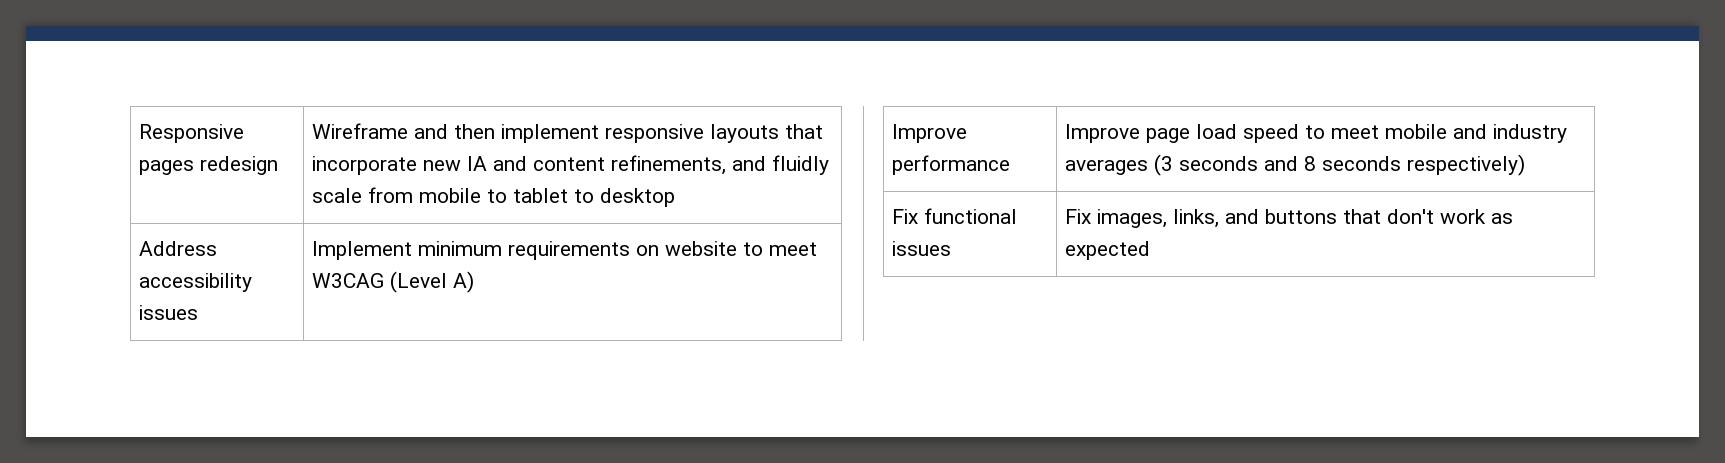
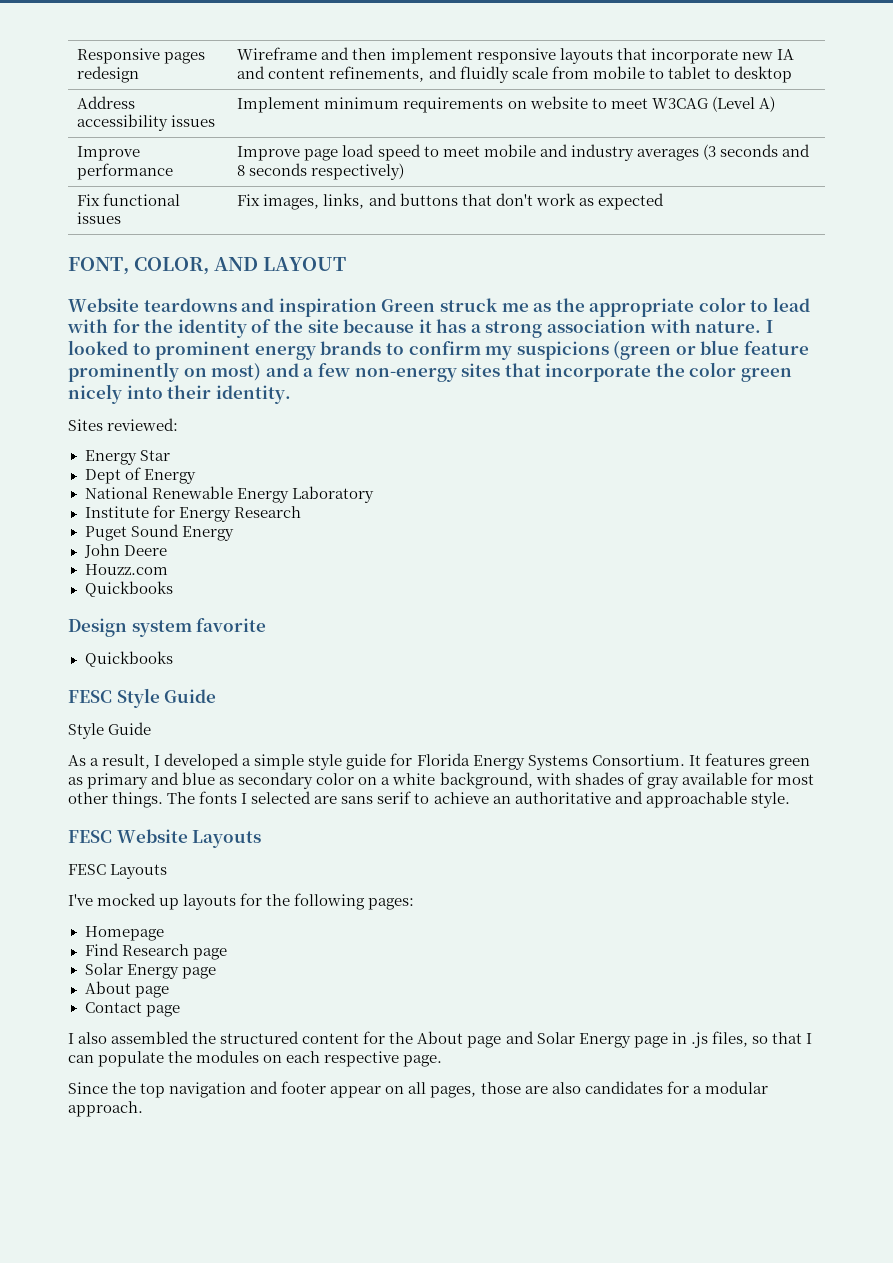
+ FONT, COLOR, AND LAYOUT
+ Website teardowns and inspiration Green struck me as the appropriate color to lead with for the identity of the site because it has a strong association with nature. I looked to prominent energy brands to confirm my suspicions (green or blue feature prominently on most) and a few non-energy sites that incorporate the color green nicely into their identity.
+ Sites reviewed:
+ Energy Star
+ Dept of Energy
+ National Renewable Energy Laboratory
+ Institute for Energy Research
+ Puget Sound Energy
+ John Deere
+ Houzz.com
+ Quickbooks
+ Design system favorite
+ Quickbooks
+ FESC Style Guide
+ Style Guide
+ As a result, I developed a simple style guide for Florida Energy Systems Consortium. It features green as primary and blue as secondary color on a white background, with shades of gray available for most other things. The fonts I selected are sans serif to achieve an authoritative and approachable style.
+ FESC Website Layouts
+ FESC Layouts
+ I've mocked up layouts for the following pages:
+ Homepage
+ Find Research page
+ Solar Energy page
+ About page
+ Contact page
+ I also assembled the structured content for the About page and Solar Energy page in .js files, so that I can populate the modules on each respective page.
+ Since the top navigation and footer appear on all pages, those are also candidates for a modular approach.

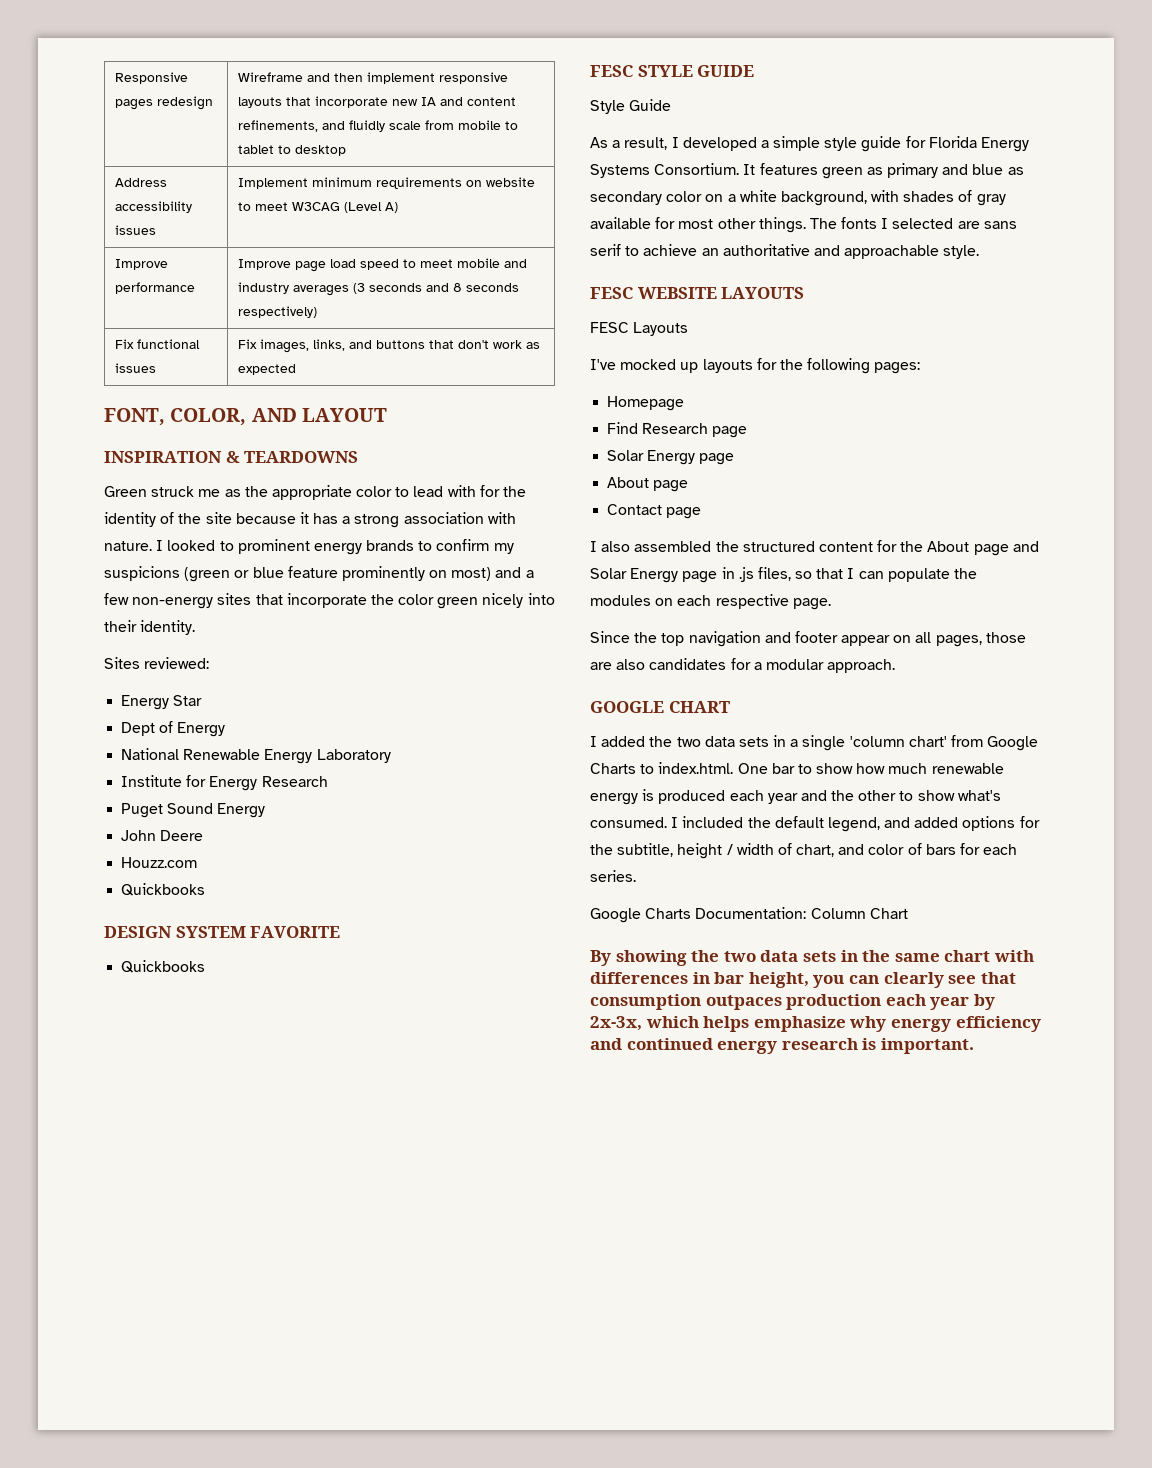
- Website teardowns and inspiration Green struck me as the appropriate color to lead with for the identity of the site because it has a strong association with nature.
+ INSPIRATION & TEARDOWNS
+ Green struck me as the appropriate color to lead with for the identity of the site because it has a strong association with nature.
- Design system favorite
+ DESIGN SYSTEM FAVORITE
- FESC Style Guide
+ FESC STYLE GUIDE
- FESC Website Layouts
+ FESC WEBSITE LAYOUTS
+ GOOGLE CHART
+ I added the two data sets in a single 'column chart' from Google Charts to index.html. One bar to show how much renewable energy is produced each year and the other to show what's consumed. I included the default legend, and added options for the subtitle, height / width of chart, and color of bars for each series.
+ Google Charts Documentation: Column Chart
+ By showing the two data sets in the same chart with differences in bar height, you can clearly see that consumption outpaces production each year by 2x-3x, which helps emphasize why energy efficiency and continued energy research is important.

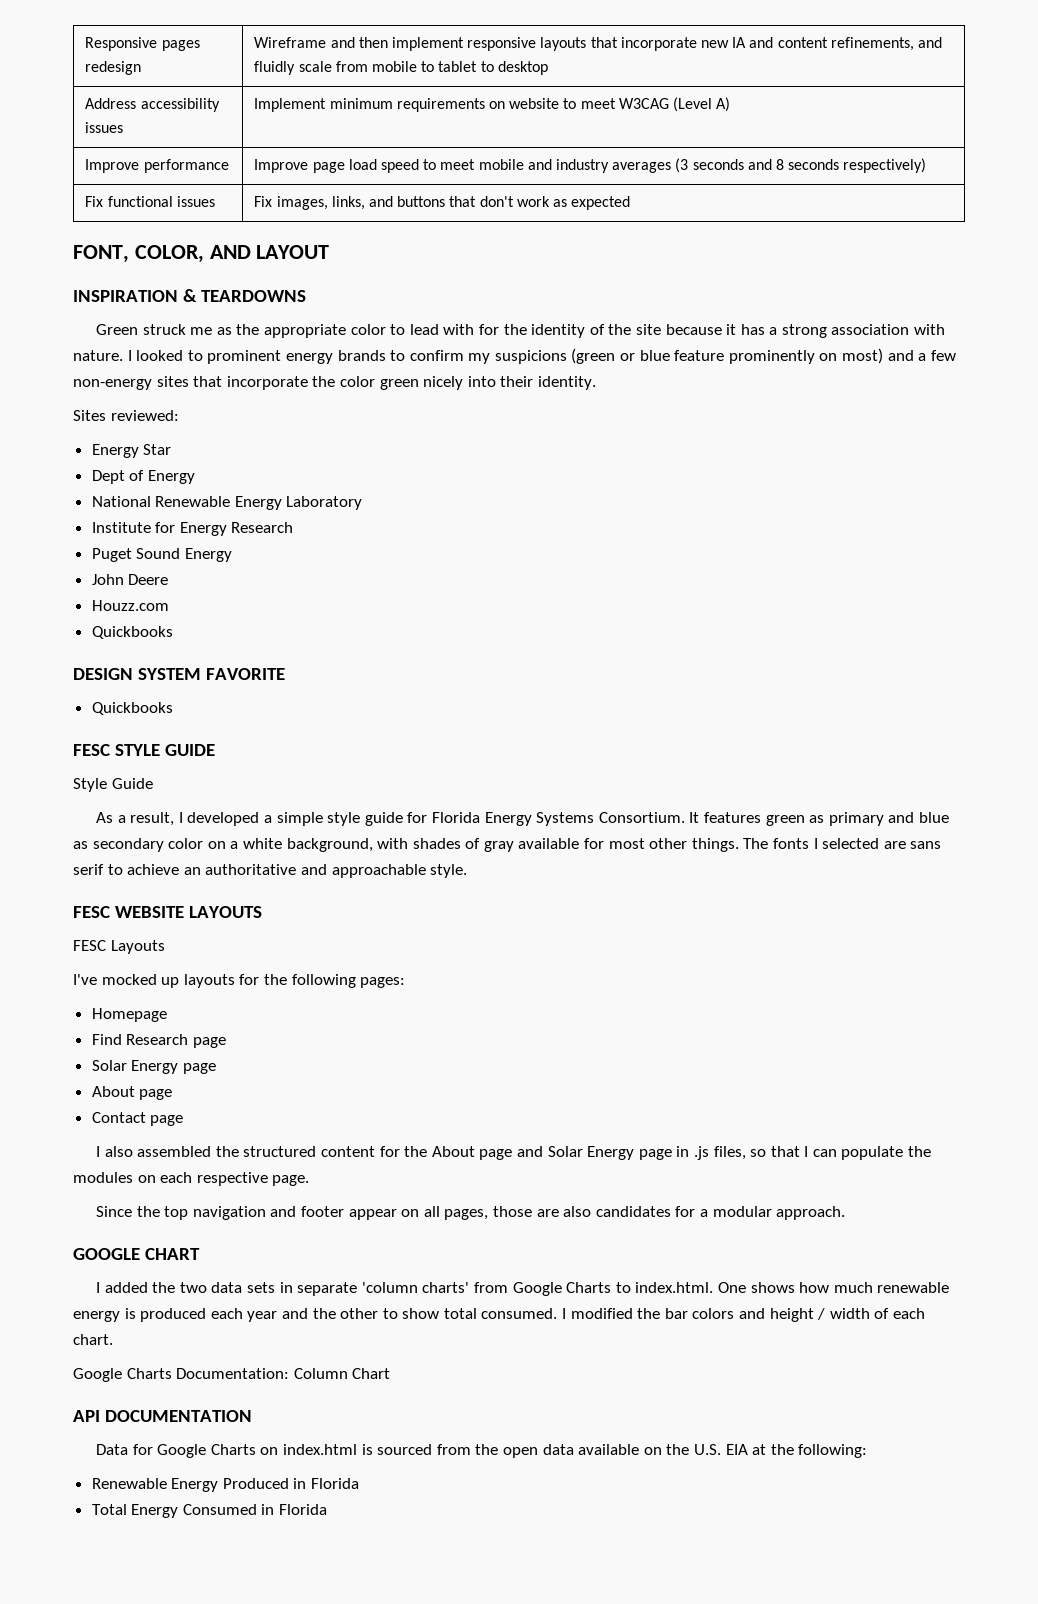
- I added the two data sets in a single 'column chart' from Google Charts to index.html. One bar to show how much renewable energy is produced each year and the other to show what's consumed.
+ I added the two data sets in separate 'column charts' from Google Charts to index.html. One shows how much renewable energy is produced each year and the other to show total consumed.
- I included the default legend, and added options for the subtitle, height / width of chart, and color of bars for each series.
+ I modified the bar colors and height / width of each chart.
- By showing the two data sets in the same chart with differences in bar height, you can clearly see that consumption outpaces production each year by 2x-3x, which helps emphasize why energy efficiency and continued energy research is important.
+ API DOCUMENTATION
+ Data for Google Charts on index.html is sourced from the open data available on the U.S. EIA at the following:
+ Renewable Energy Produced in Florida
+ Total Energy Consumed in Florida

